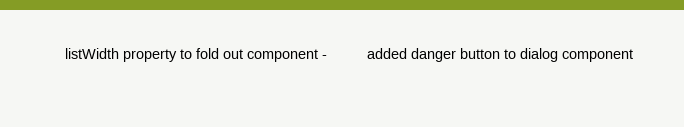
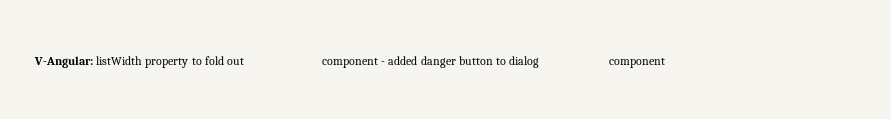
- listWidth property to fold out component - added danger button to dialog component
+ V-Angular: listWidth property to fold out component - added danger button to dialog component

